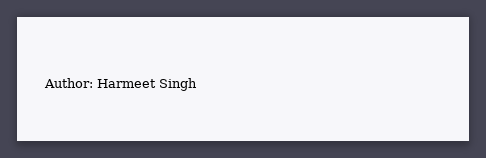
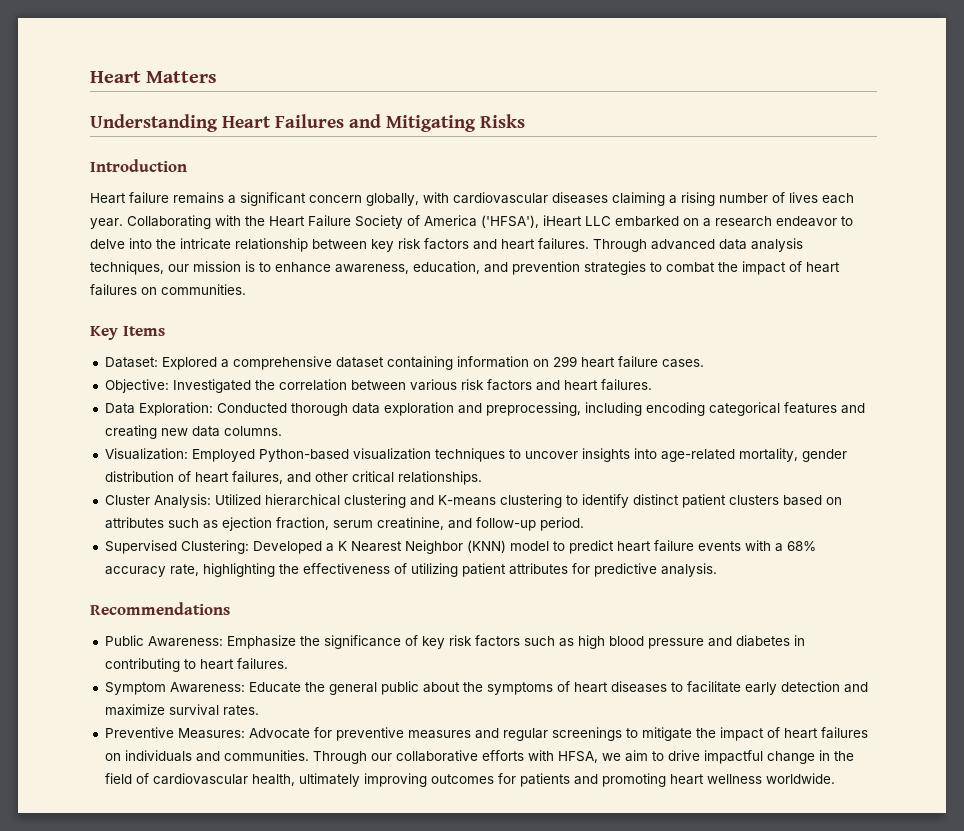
- Author: Harmeet Singh
+ Heart Matters
+ Understanding Heart Failures and Mitigating Risks
+ Introduction
+ Heart failure remains a significant concern globally, with cardiovascular diseases claiming a rising number of lives each year. Collaborating with the Heart Failure Society of America ('HFSA'), iHeart LLC embarked on a research endeavor to delve into the intricate relationship between key risk factors and heart failures. Through advanced data analysis techniques, our mission is to enhance awareness, education, and prevention strategies to combat the impact of heart failures on communities.
+ Key Items
+ Dataset: Explored a comprehensive dataset containing information on 299 heart failure cases.
+ Objective: Investigated the correlation between various risk factors and heart failures.
+ Data Exploration: Conducted thorough data exploration and preprocessing, including encoding categorical features and creating new data columns.
+ Visualization: Employed Python-based visualization techniques to uncover insights into age-related mortality, gender distribution of heart failures, and other critical relationships.
+ Cluster Analysis: Utilized hierarchical clustering and K-means clustering to identify distinct patient clusters based on attributes such as ejection fraction, serum creatinine, and follow-up period.
+ Supervised Clustering: Developed a K Nearest Neighbor (KNN) model to predict heart failure events with a 68% accuracy rate, highlighting the effectiveness of utilizing patient attributes for predictive analysis.
+ Recommendations
+ Public Awareness: Emphasize the significance of key risk factors such as high blood pressure and diabetes in contributing to heart failures.
+ Symptom Awareness: Educate the general public about the symptoms of heart diseases to facilitate early detection and maximize survival rates.
+ Preventive Measures: Advocate for preventive measures and regular screenings to mitigate the impact of heart failures on individuals and communities. Through our collaborative efforts with HFSA, we aim to drive impactful change in the field of cardiovascular health, ultimately improving outcomes for patients and promoting heart wellness worldwide.

